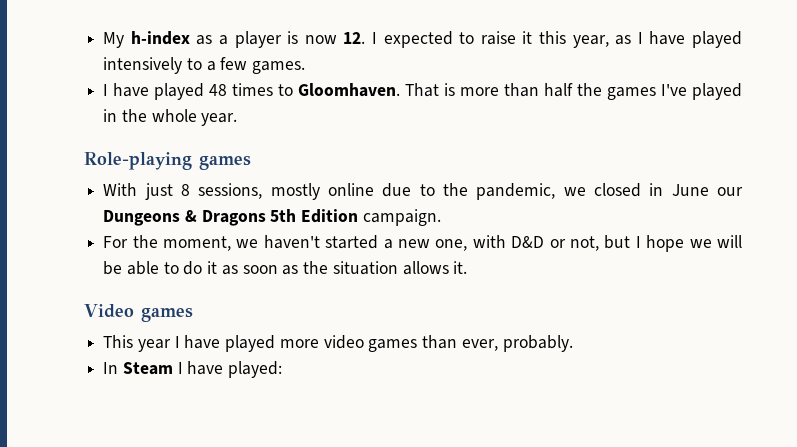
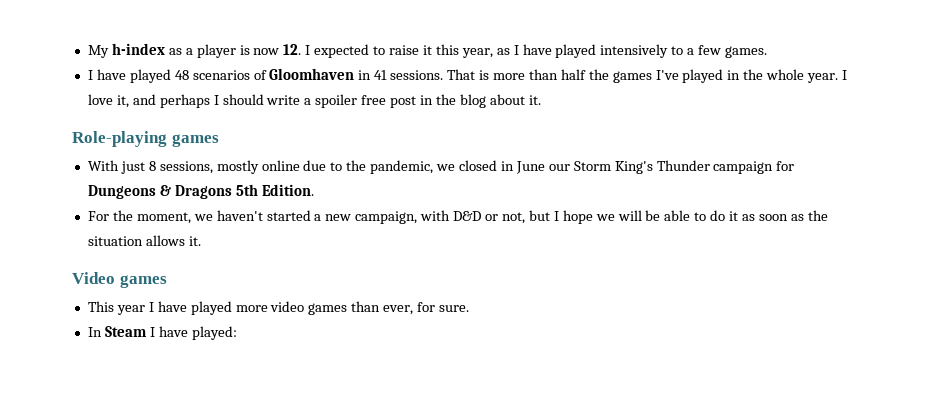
- I have played 48 times to Gloomhaven.
+ I have played 48 scenarios of Gloomhaven in 41 sessions.
+ I love it, and perhaps I should write a spoiler free post in the blog about it.
- With just 8 sessions, mostly online due to the pandemic, we closed in June our Dungeons & Dragons 5th Edition campaign.
+ With just 8 sessions, mostly online due to the pandemic, we closed in June our Storm King's Thunder campaign for Dungeons & Dragons 5th Edition.
- For the moment, we haven't started a new one, with D&D or not, but I hope we will be able to do it as soon as the situation allows it.
+ For the moment, we haven't started a new campaign, with D&D or not, but I hope we will be able to do it as soon as the situation allows it.
- This year I have played more video games than ever, probably.
+ This year I have played more video games than ever, for sure.

